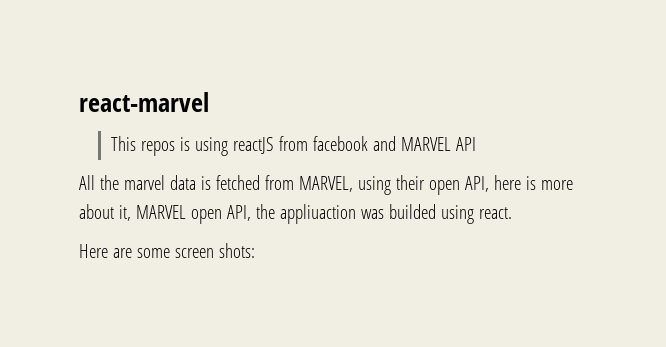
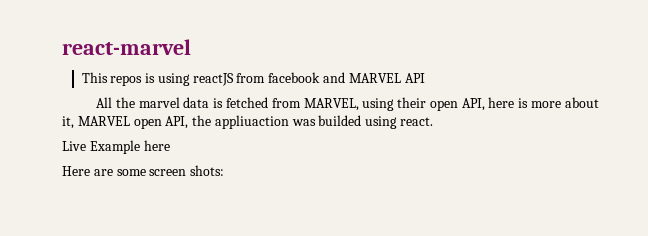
+ Live Example here

